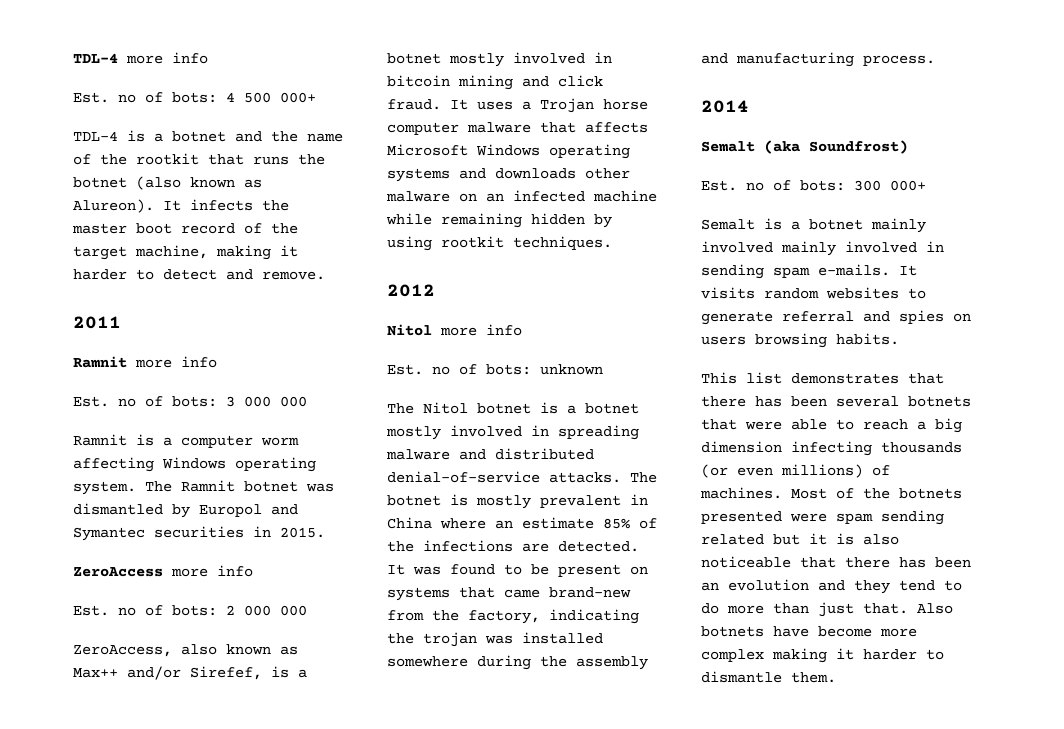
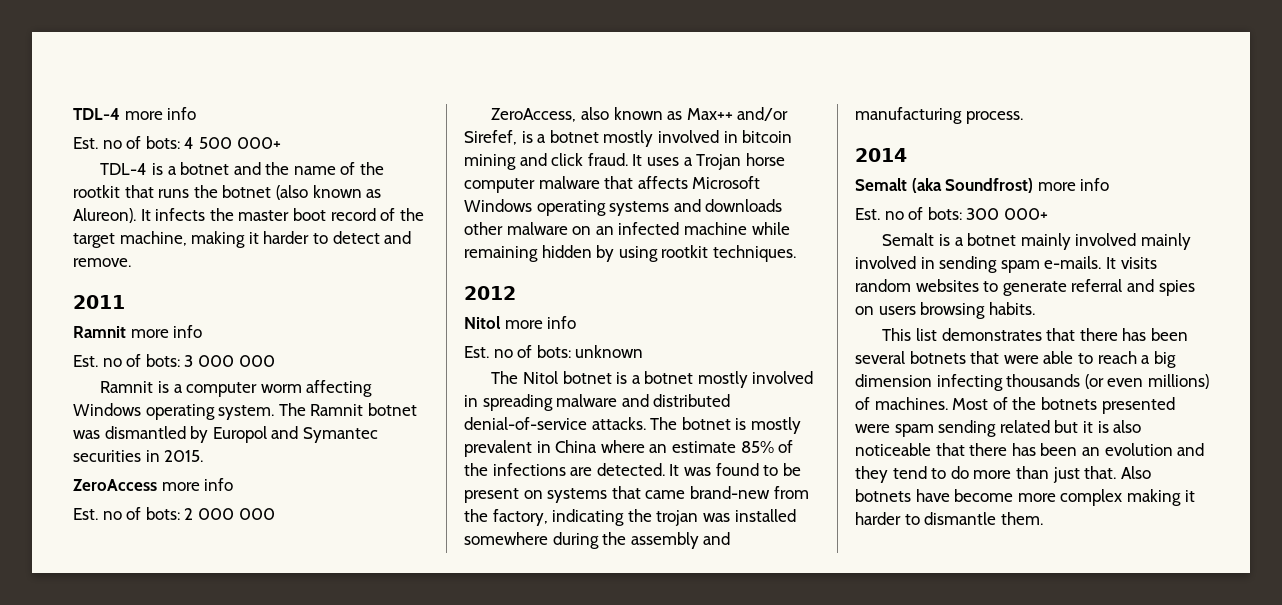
- Semalt (aka Soundfrost)
+ Semalt (aka Soundfrost) more info

